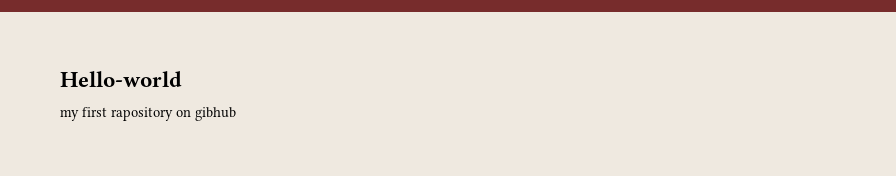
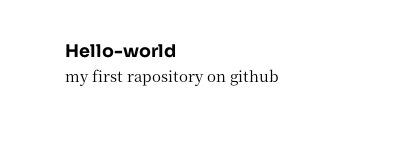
- my first rapository on gibhub
+ my first rapository on github

